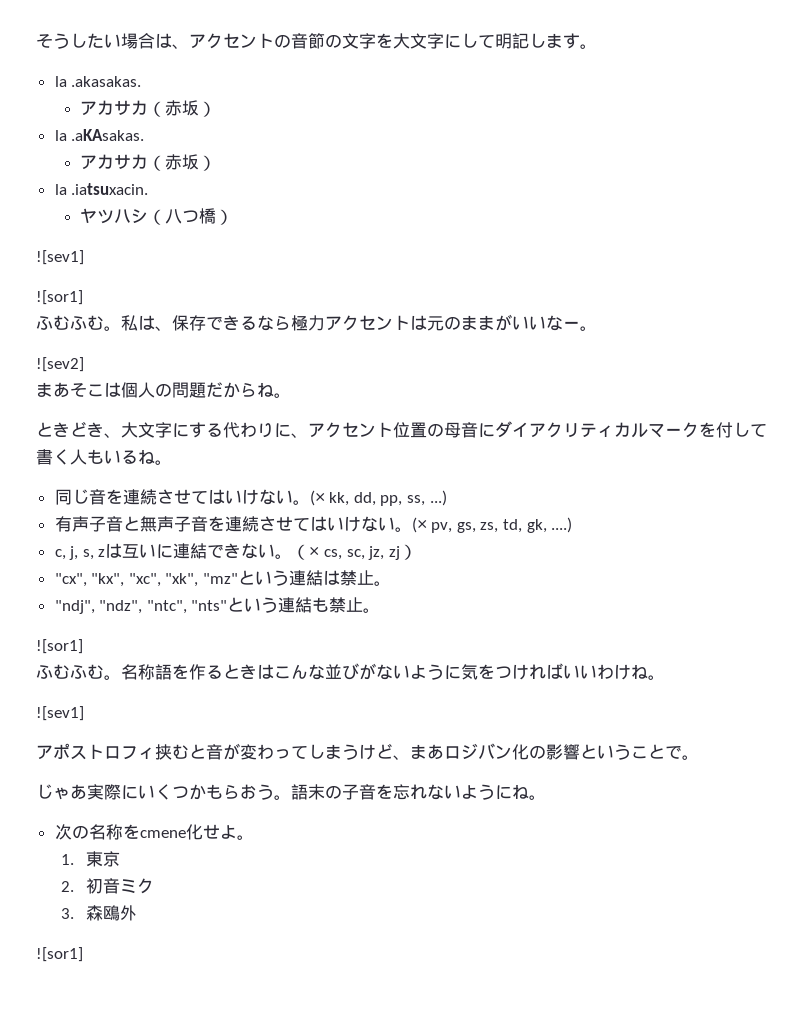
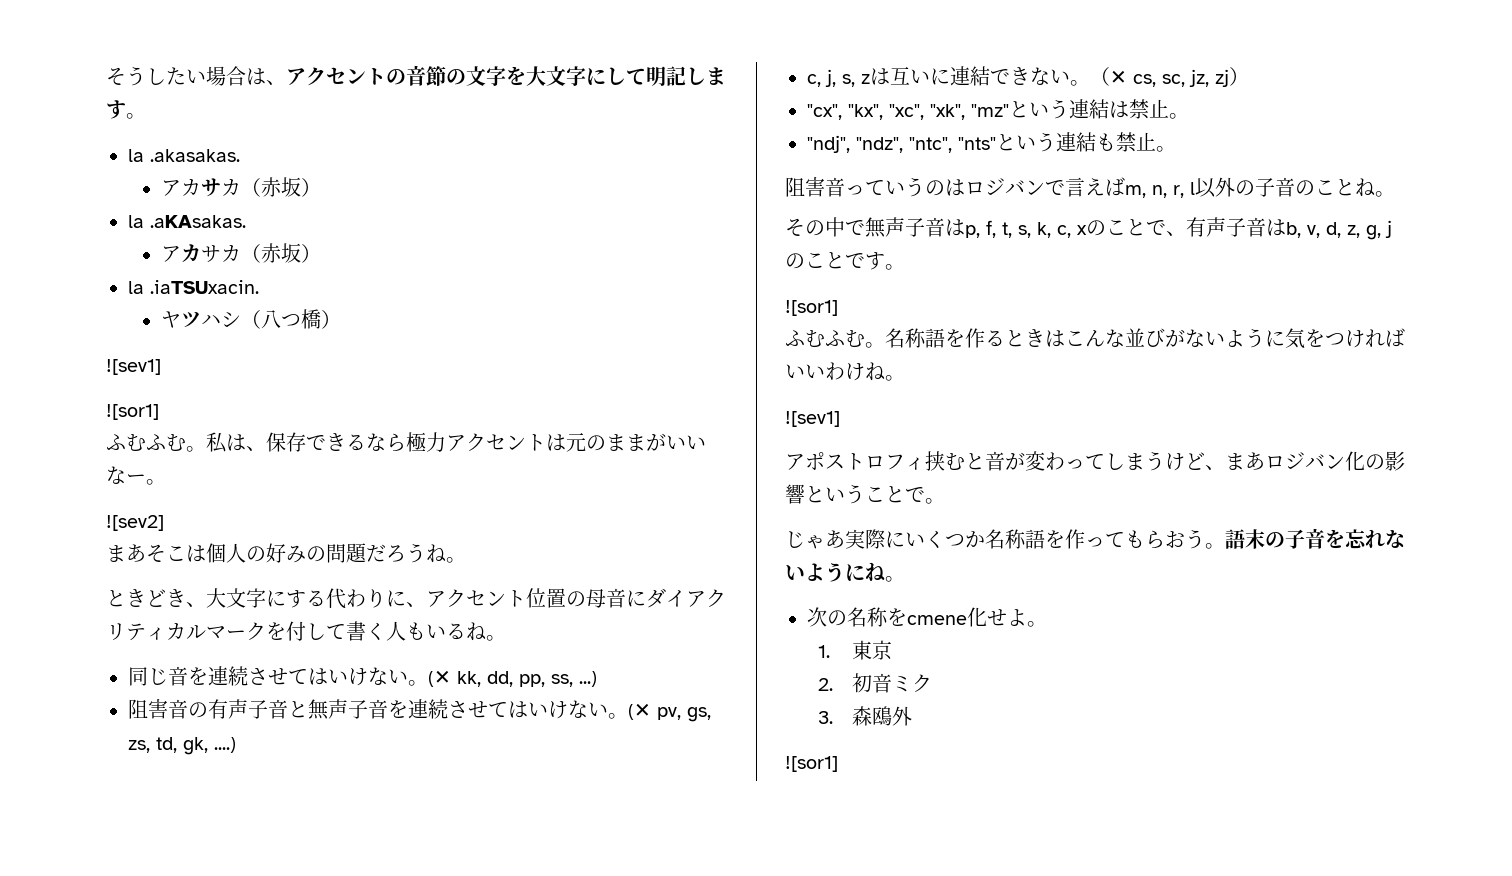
- la .iatsuxacin.
+ la .iaTSUxacin.
- まあそこは個人の問題だからね。
+ まあそこは個人の好みの問題だろうね。
- 有声子音と無声子音を連続させてはいけない。
+ 阻害音の有声子音と無声子音を連続させてはいけない。
+ 阻害音っていうのはロジバンで言えばm, n, r, l以外の子音のことね。
+ その中で無声子音はp, f, t, s, k, c, xのことで、有声子音はb, v, d, z, g, jのことです。
- じゃあ実際にいくつかもらおう。
+ じゃあ実際にいくつか名称語を作ってもらおう。

